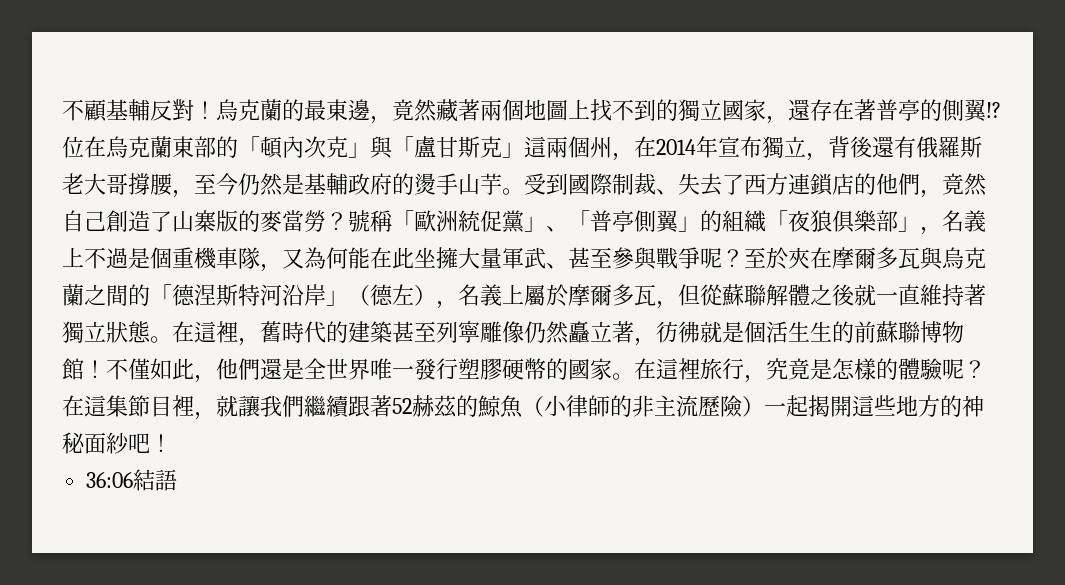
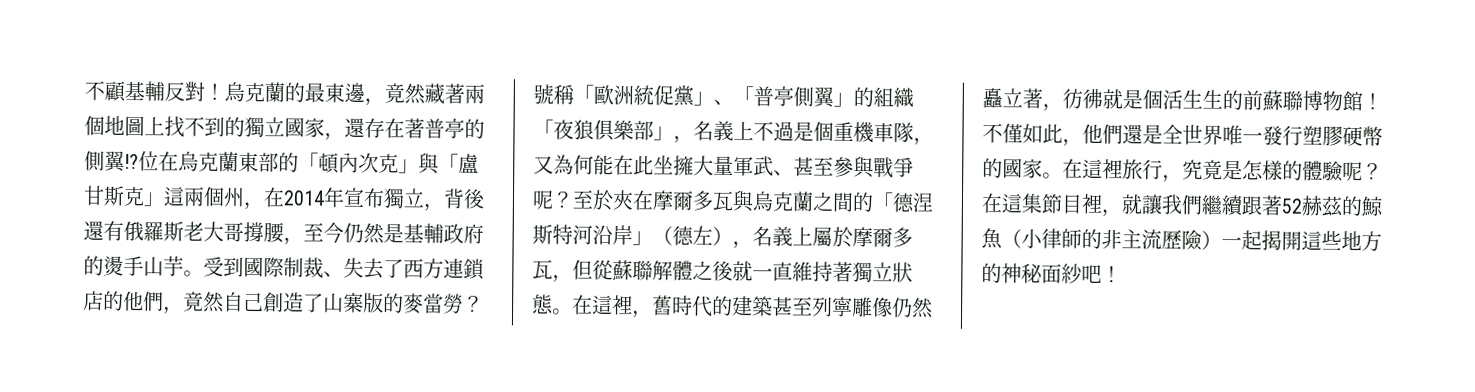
- 36:06結語

